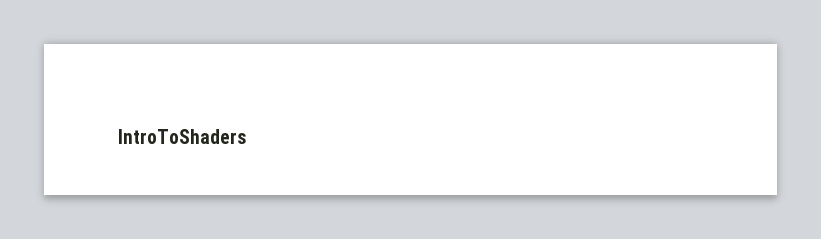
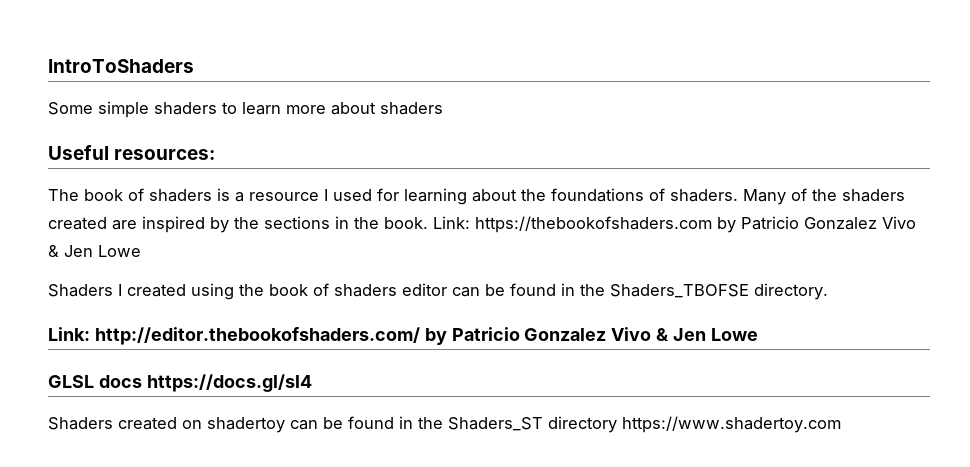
+ Some simple shaders to learn more about shaders
+ Useful resources:
+ The book of shaders is a resource I used for learning about the foundations of shaders. Many of the shaders created are inspired by the sections in the book. Link: https://thebookofshaders.com by Patricio Gonzalez Vivo & Jen Lowe
+ Shaders I created using the book of shaders editor can be found in the Shaders_TBOFSE directory.
+ Link: http://editor.thebookofshaders.com/ by Patricio Gonzalez Vivo & Jen Lowe
+ GLSL docs https://docs.gl/sl4
+ Shaders created on shadertoy can be found in the Shaders_ST directory https://www.shadertoy.com

